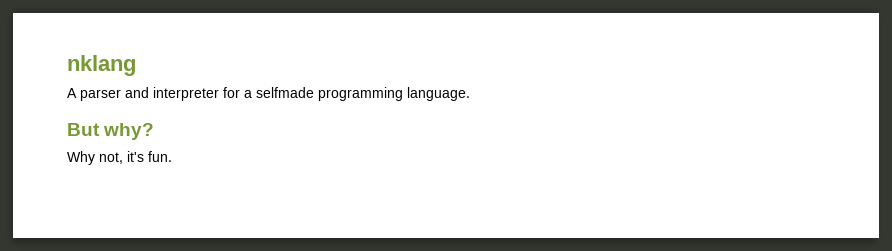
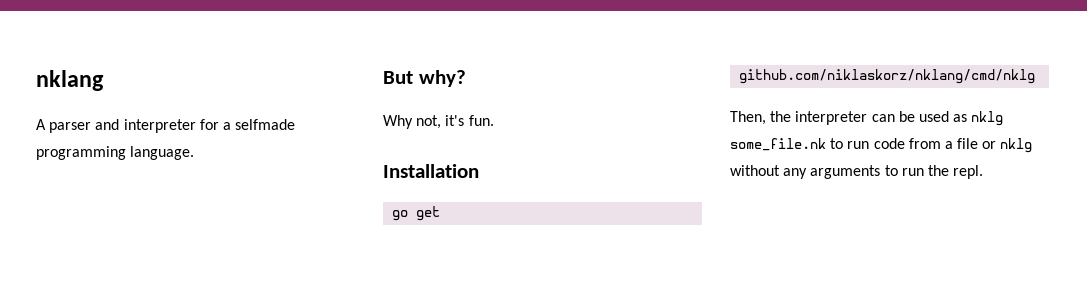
+ Installation
+ go get github.com/niklaskorz/nklang/cmd/nklg
+ Then, the interpreter can be used as nklg some_file.nk to run code from a file or nklg without any arguments to run the repl.

